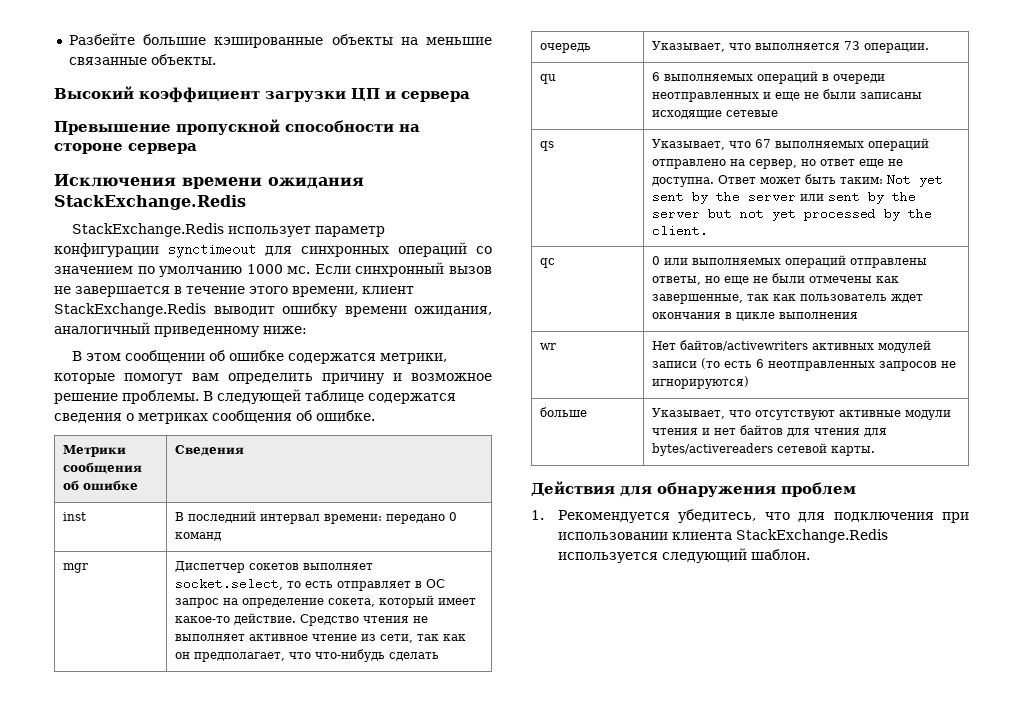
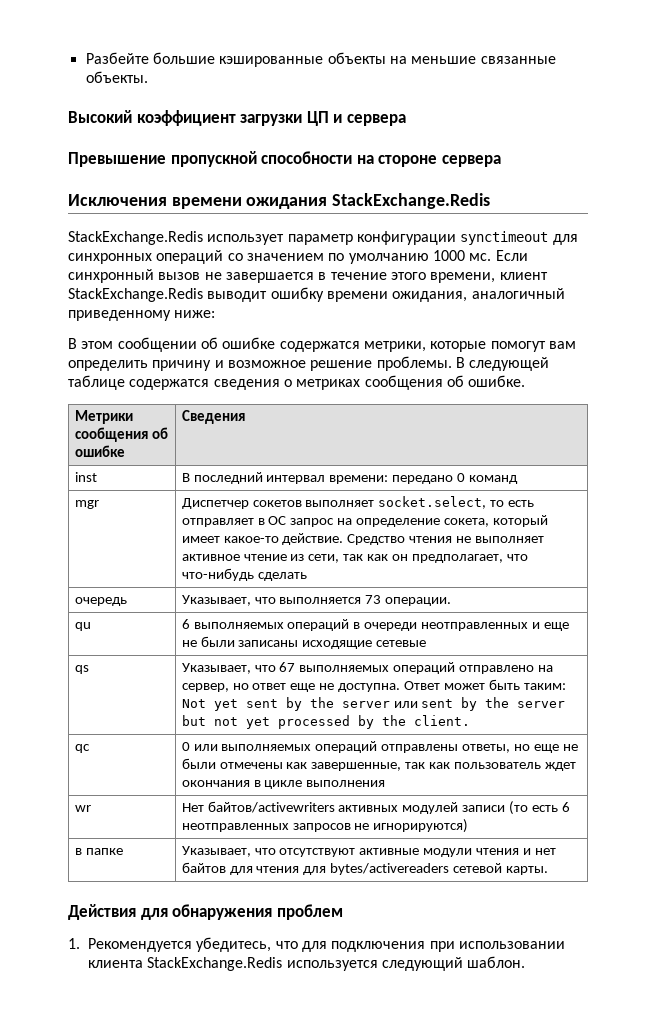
- больше | Указывает, что отсутствуют активные модули чтения и нет байтов для чтения для bytes/activereaders сетевой карты.
+ в папке | Указывает, что отсутствуют активные модули чтения и нет байтов для чтения для bytes/activereaders сетевой карты.

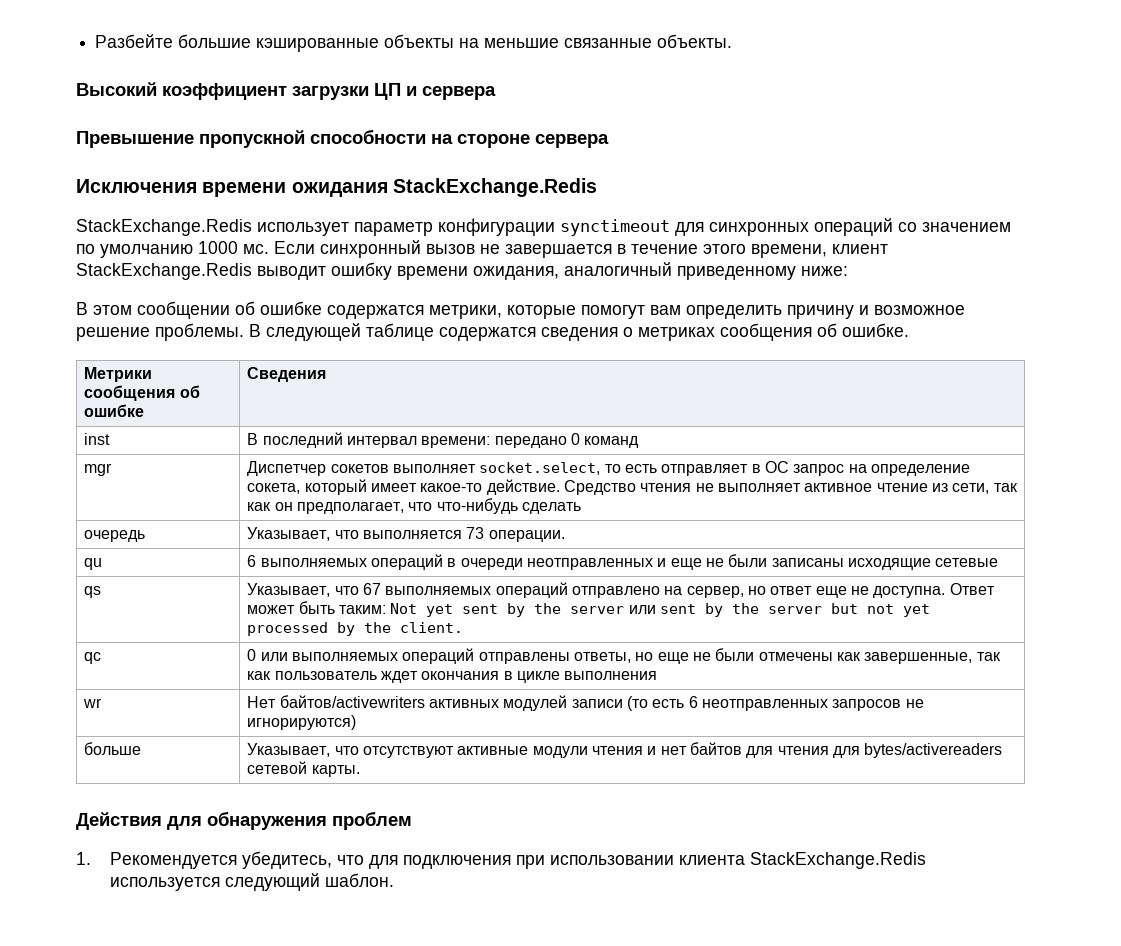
- в папке | Указывает, что отсутствуют активные модули чтения и нет байтов для чтения для bytes/activereaders сетевой карты.
+ больше | Указывает, что отсутствуют активные модули чтения и нет байтов для чтения для bytes/activereaders сетевой карты.

